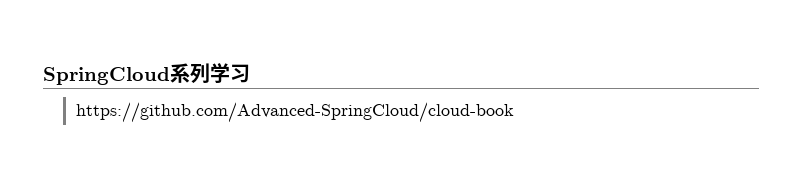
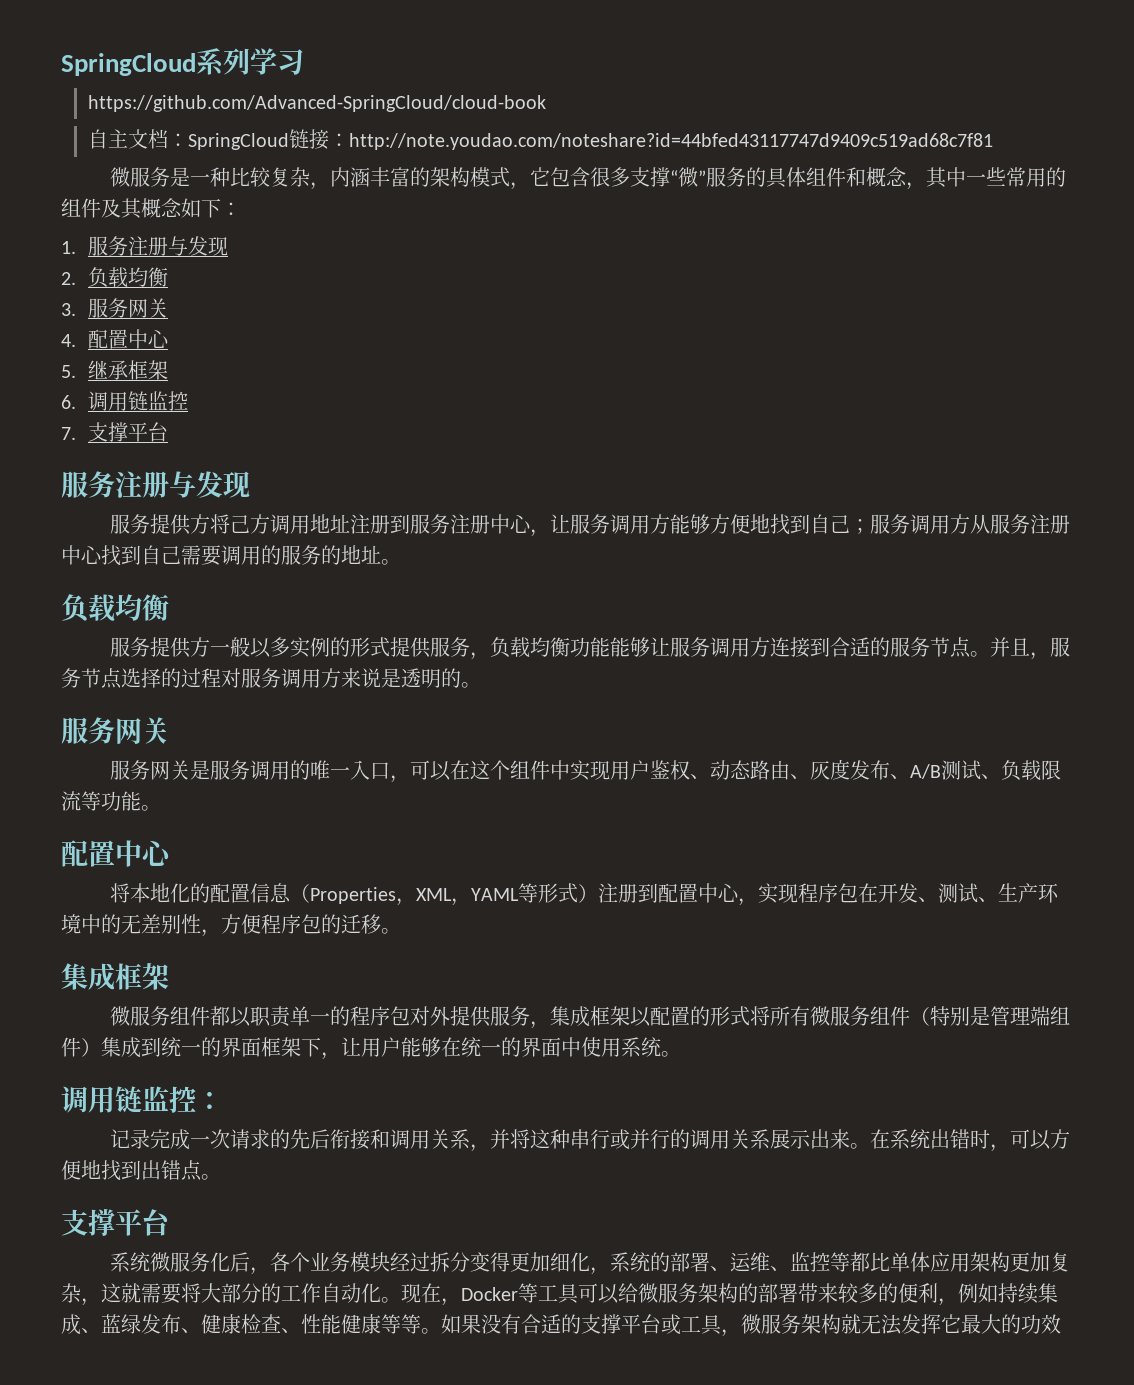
+ 自主文档：SpringCloud链接：http://note.youdao.com/noteshare?id=44bfed43117747d9409c519ad68c7f81
+ 微服务是一种比较复杂，内涵丰富的架构模式，它包含很多支撑“微”服务的具体组件和概念，其中一些常用的组件及其概念如下：
+ 1.服务注册与发现
+ 2.负载均衡
+ 3.服务网关
+ 4.配置中心
+ 5.继承框架
+ 6.调用链监控
+ 7.支撑平台
+ 服务注册与发现
+ 服务提供方将己方调用地址注册到服务注册中心，让服务调用方能够方便地找到自己；服务调用方从服务注册中心找到自己需要调用的服务的地址。
+ 负载均衡
+ 服务提供方一般以多实例的形式提供服务，负载均衡功能能够让服务调用方连接到合适的服务节点。并且，服务节点选择的过程对服务调用方来说是透明的。
+ 服务网关
+ 服务网关是服务调用的唯一入口，可以在这个组件中实现用户鉴权、动态路由、灰度发布、A/B测试、负载限流等功能。
+ 配置中心
+ 将本地化的配置信息（Properties，XML，YAML等形式）注册到配置中心，实现程序包在开发、测试、生产环境中的无差别性，方便程序包的迁移。
+ 集成框架
+ 微服务组件都以职责单一的程序包对外提供服务，集成框架以配置的形式将所有微服务组件（特别是管理端组件）集成到统一的界面框架下，让用户能够在统一的界面中使用系统。
+ 调用链监控：
+ 记录完成一次请求的先后衔接和调用关系，并将这种串行或并行的调用关系展示出来。在系统出错时，可以方便地找到出错点。
+ 支撑平台
+ 系统微服务化后，各个业务模块经过拆分变得更加细化，系统的部署、运维、监控等都比单体应用架构更加复杂，这就需要将大部分的工作自动化。现在，Docker等工具可以给微服务架构的部署带来较多的便利，例如持续集成、蓝绿发布、健康检查、性能健康等等。如果没有合适的支撑平台或工具，微服务架构就无法发挥它最大的功效

